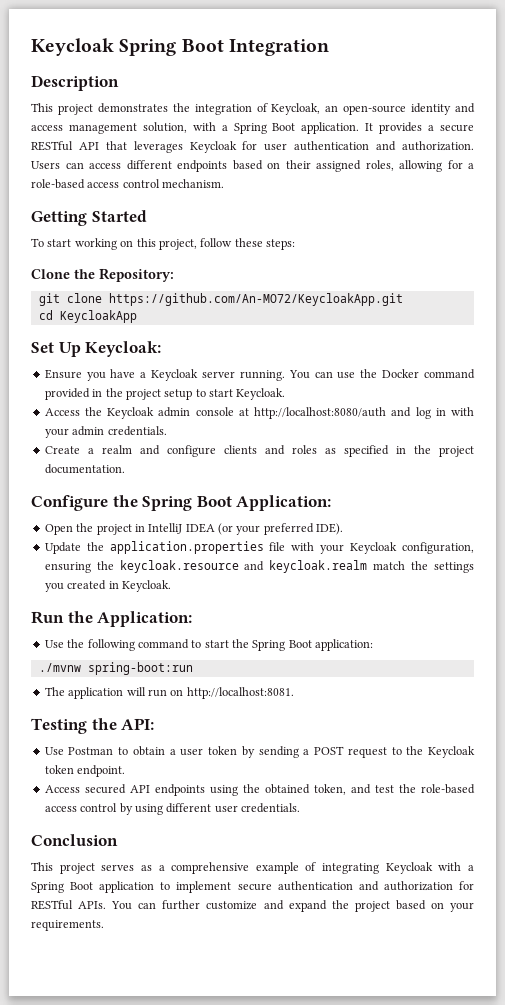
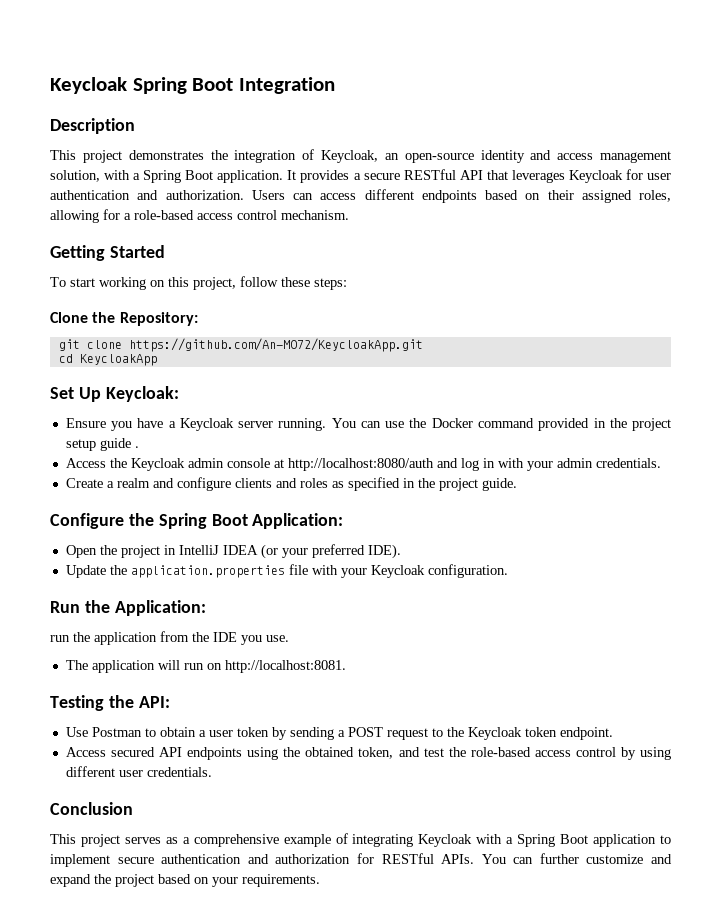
- You can use the Docker command provided in the project setup to start Keycloak.
+ You can use the Docker command provided in the project setup guide .
- Create a realm and configure clients and roles as specified in the project documentation.
+ Create a realm and configure clients and roles as specified in the project guide.
- Update the application.properties file with your Keycloak configuration, ensuring the keycloak.resource and keycloak.realm match the settings you created in Keycloak.
+ Update the application.properties file with your Keycloak configuration.
  Run the Application:
- Use the following command to start the Spring Boot application:
- ./mvnw spring-boot:run
+ run the application from the IDE you use.

